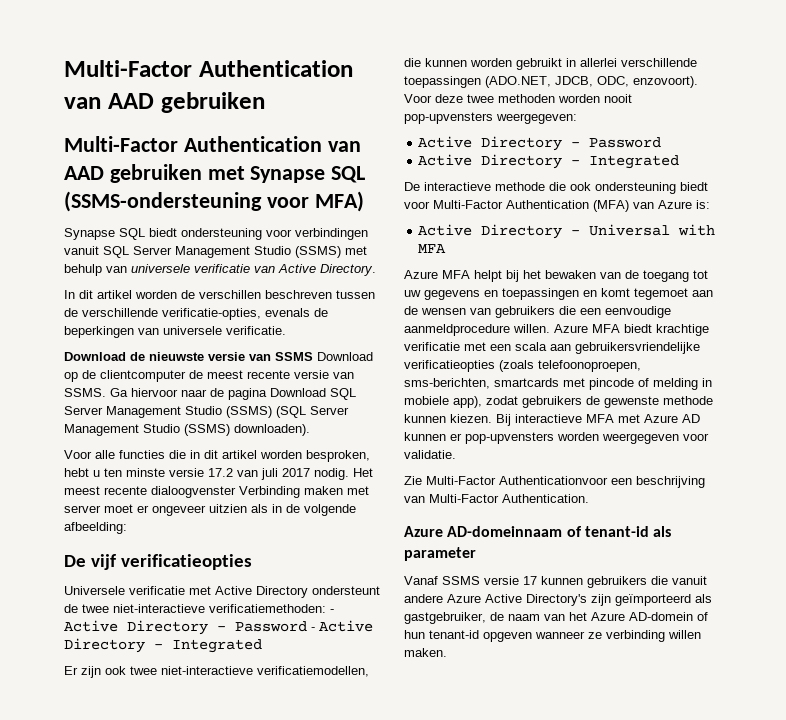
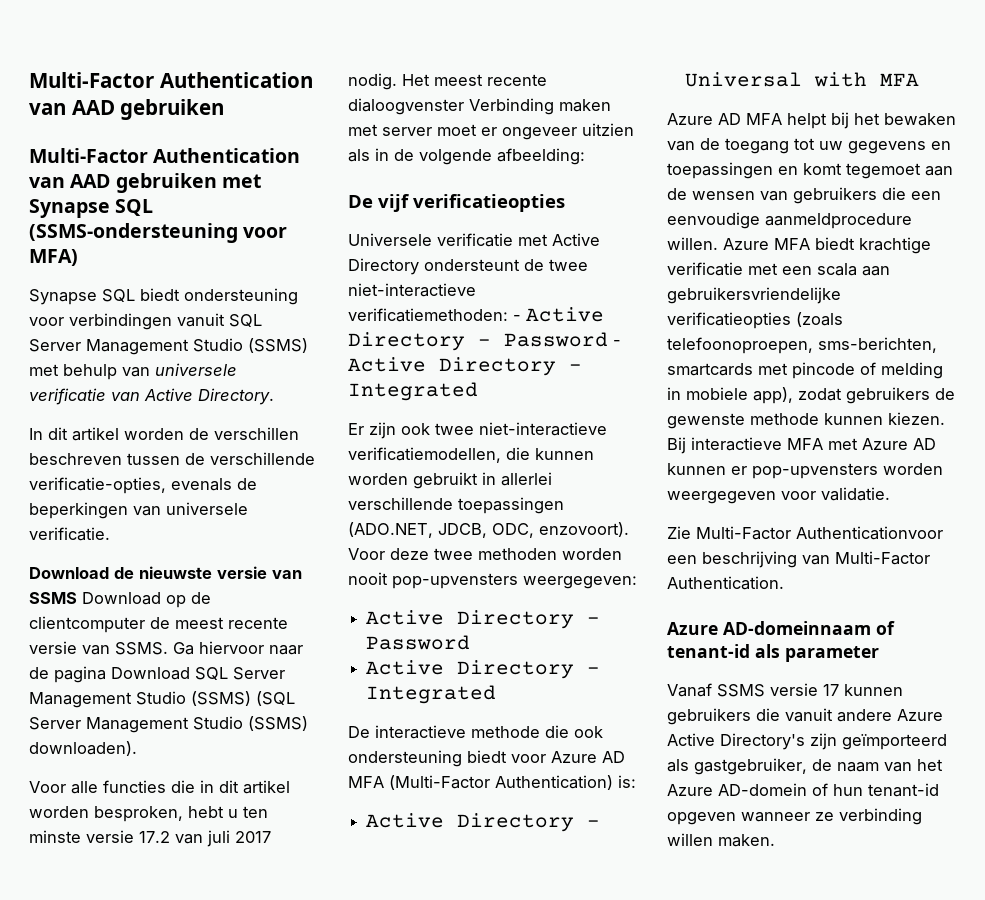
- De interactieve methode die ook ondersteuning biedt voor Multi-Factor Authentication (MFA) van Azure is:
+ De interactieve methode die ook ondersteuning biedt voor Azure AD MFA (Multi-Factor Authentication) is:
- Azure MFA helpt bij het bewaken van de toegang tot uw gegevens en toepassingen en komt tegemoet aan de wensen van gebruikers die een eenvoudige aanmeldprocedure willen.
+ Azure AD MFA helpt bij het bewaken van de toegang tot uw gegevens en toepassingen en komt tegemoet aan de wensen van gebruikers die een eenvoudige aanmeldprocedure willen.

